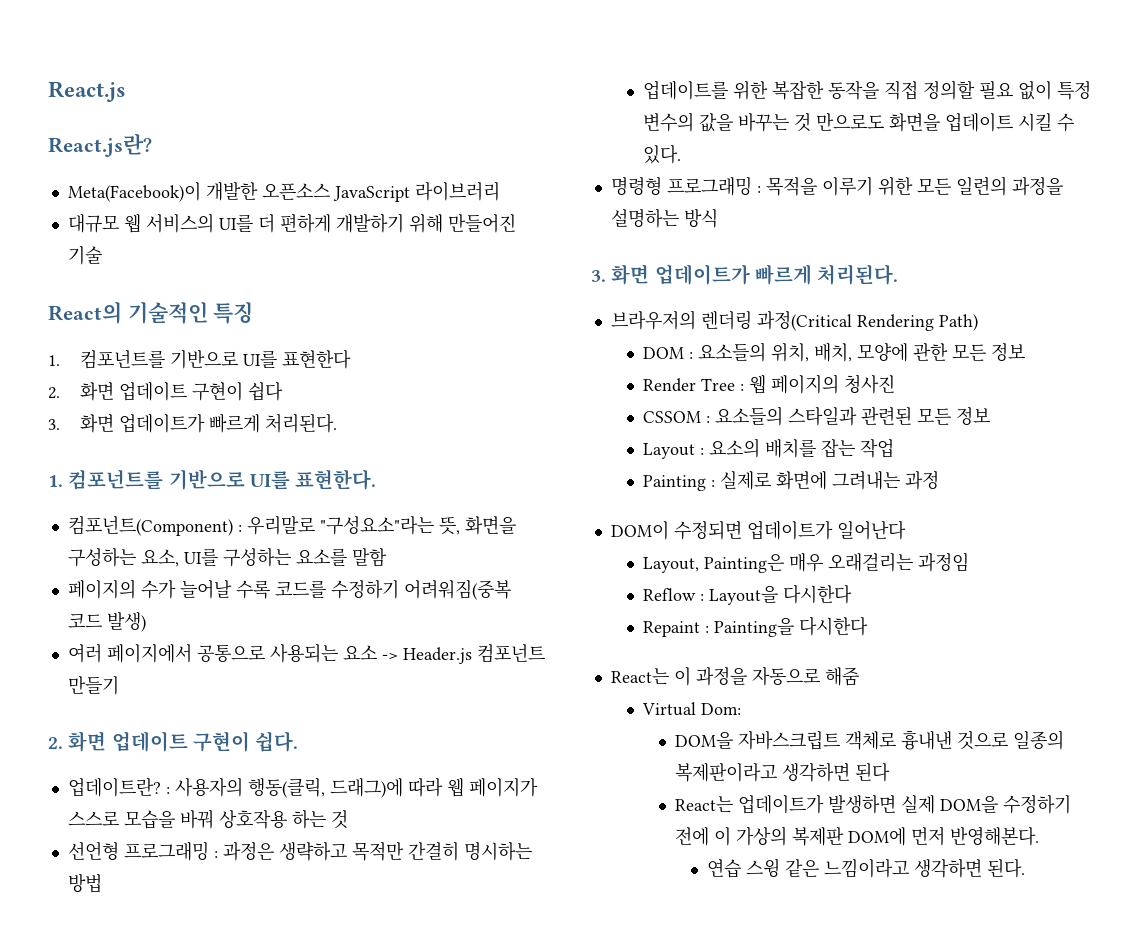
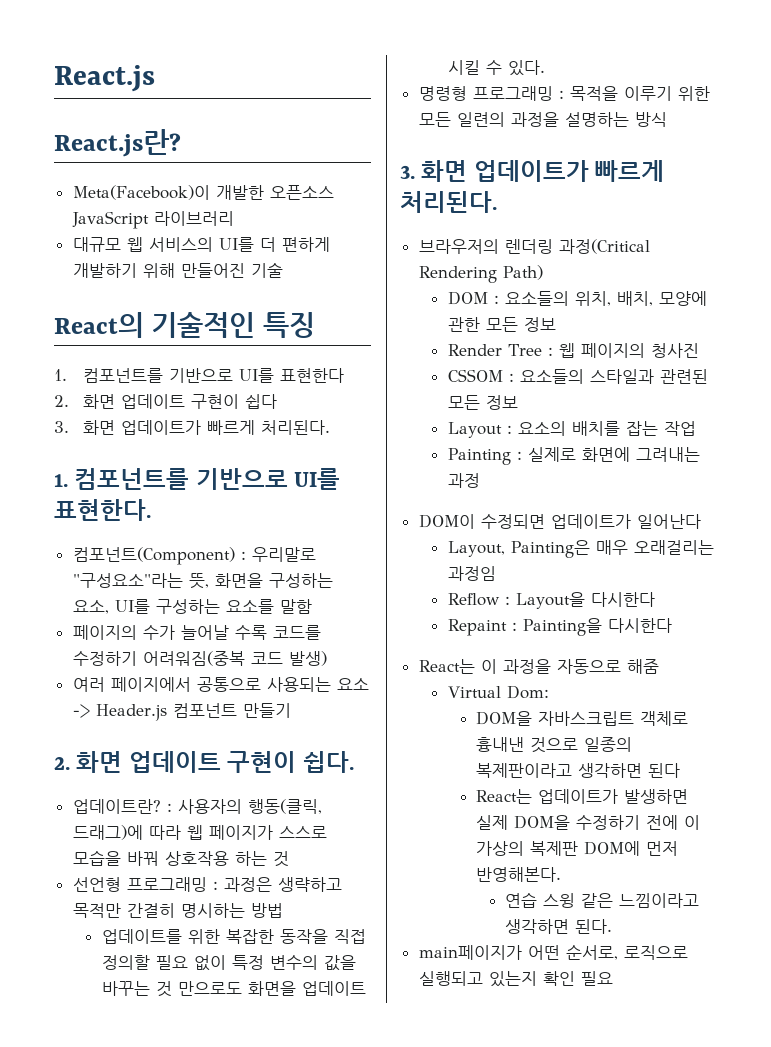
+ main페이지가 어떤 순서로, 로직으로 실행되고 있는지 확인 필요

